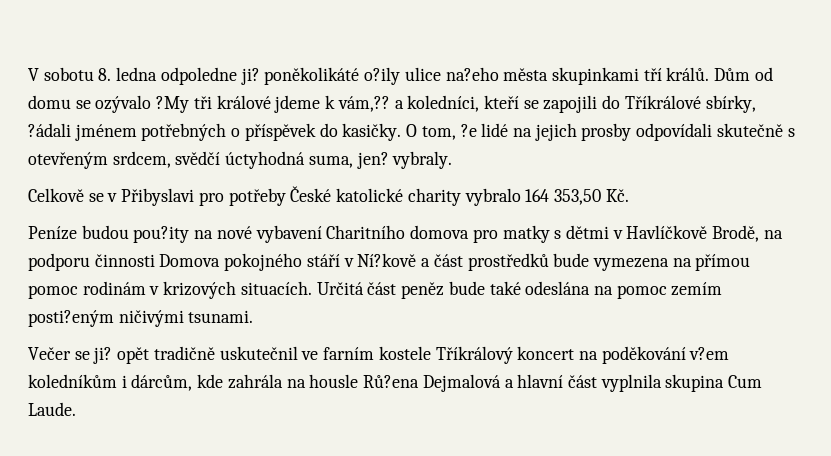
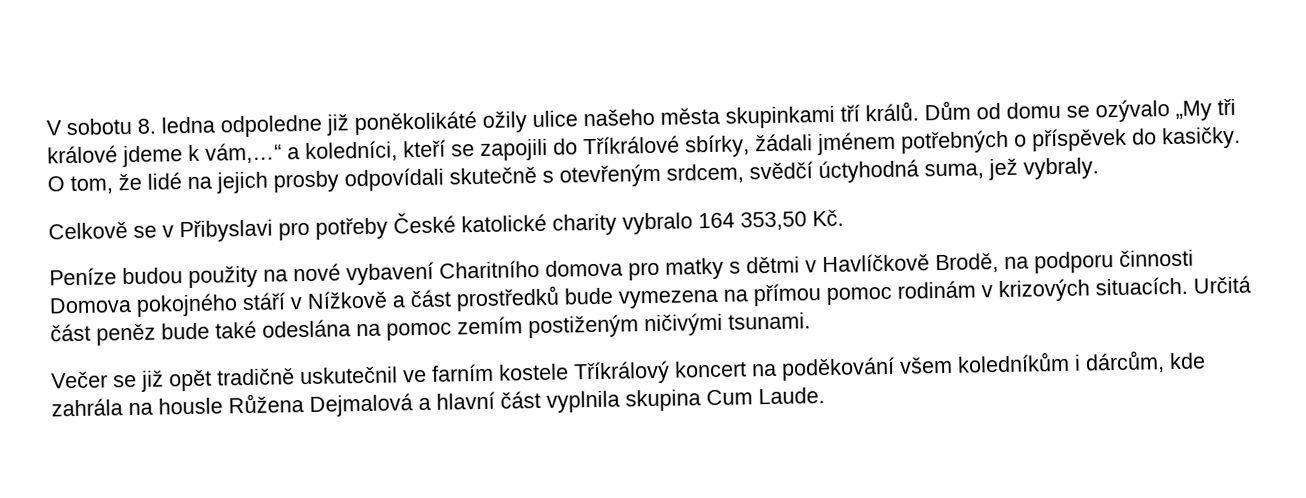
- V sobotu 8. ledna odpoledne ji? poněkolikáté o?ily ulice na?eho města skupinkami tří králů.
+ V sobotu 8. ledna odpoledne již poněkolikáté ožily ulice našeho města skupinkami tří králů.
- Dům od domu se ozývalo ?My tři králové jdeme k vám,?? a koledníci, kteří se zapojili do Tříkrálové sbírky, ?ádali jménem potřebných o příspěvek do kasičky.
+ Dům od domu se ozývalo „My tři králové jdeme k vám,…“ a koledníci, kteří se zapojili do Tříkrálové sbírky, žádali jménem potřebných o příspěvek do kasičky.
- O tom, ?e lidé na jejich prosby odpovídali skutečně s otevřeným srdcem, svědčí úctyhodná suma, jen? vybraly.
+ O tom, že lidé na jejich prosby odpovídali skutečně s otevřeným srdcem, svědčí úctyhodná suma, jež vybraly.
- Peníze budou pou?ity na nové vybavení Charitního domova pro matky s dětmi v Havlíčkově Brodě, na podporu činnosti Domova pokojného stáří v Ní?kově a část prostředků bude vymezena na přímou pomoc rodinám v krizových situacích.
+ Peníze budou použity na nové vybavení Charitního domova pro matky s dětmi v Havlíčkově Brodě, na podporu činnosti Domova pokojného stáří v Nížkově a část prostředků bude vymezena na přímou pomoc rodinám v krizových situacích.
- Určitá část peněz bude také odeslána na pomoc zemím posti?eným ničivými tsunami.
+ Určitá část peněz bude také odeslána na pomoc zemím postiženým ničivými tsunami.
- Večer se ji? opět tradičně uskutečnil ve farním kostele Tříkrálový koncert na poděkování v?em koledníkům i dárcům, kde zahrála na housle Rů?ena Dejmalová a hlavní část vyplnila skupina Cum Laude.
+ Večer se již opět tradičně uskutečnil ve farním kostele Tříkrálový koncert na poděkování všem koledníkům i dárcům, kde zahrála na housle Růžena Dejmalová a hlavní část vyplnila skupina Cum Laude.

